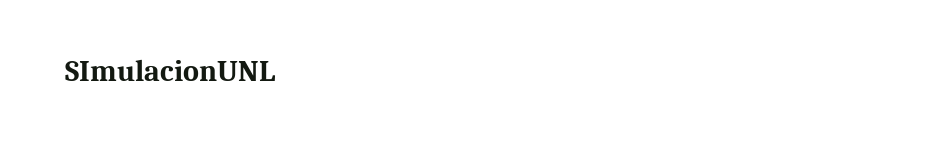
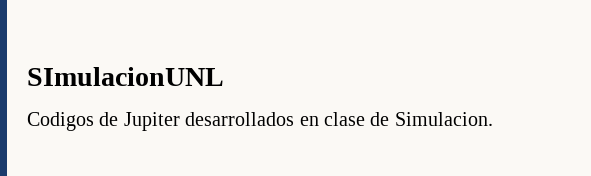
+ Codigos de Jupiter desarrollados en clase de Simulacion.

